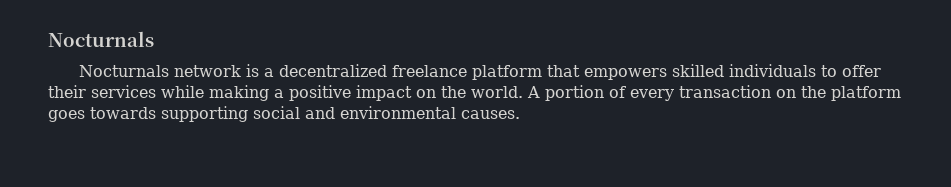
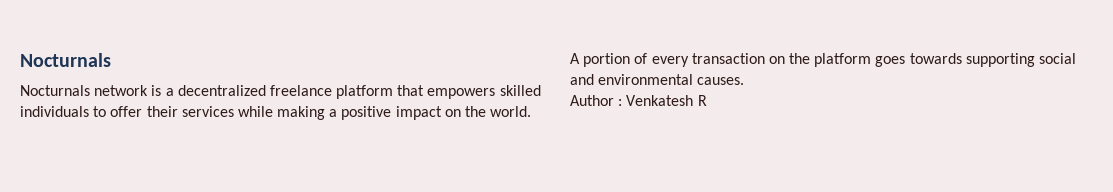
+ Author : Venkatesh R

